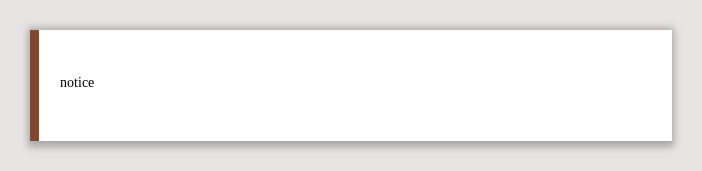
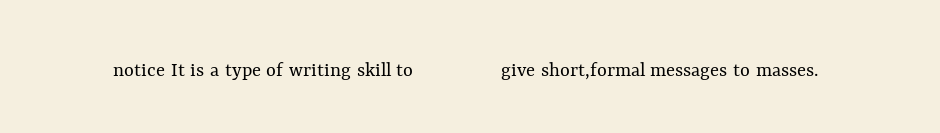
- notice
+ notice It is a type of writing skill to give short,formal messages to masses.

